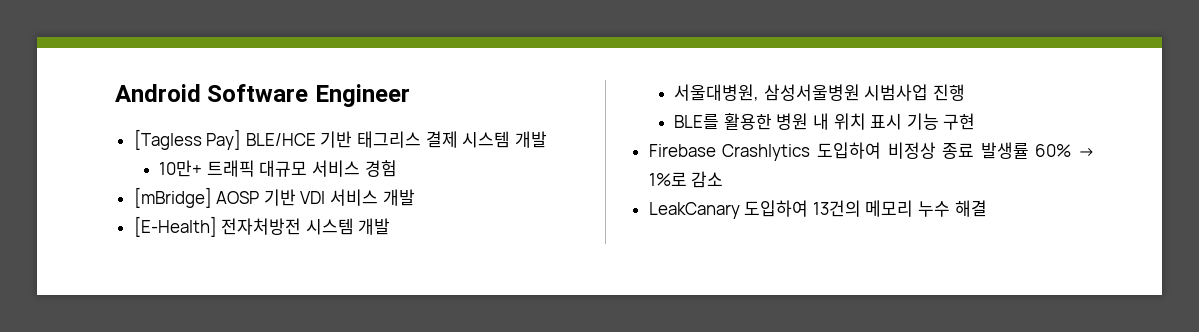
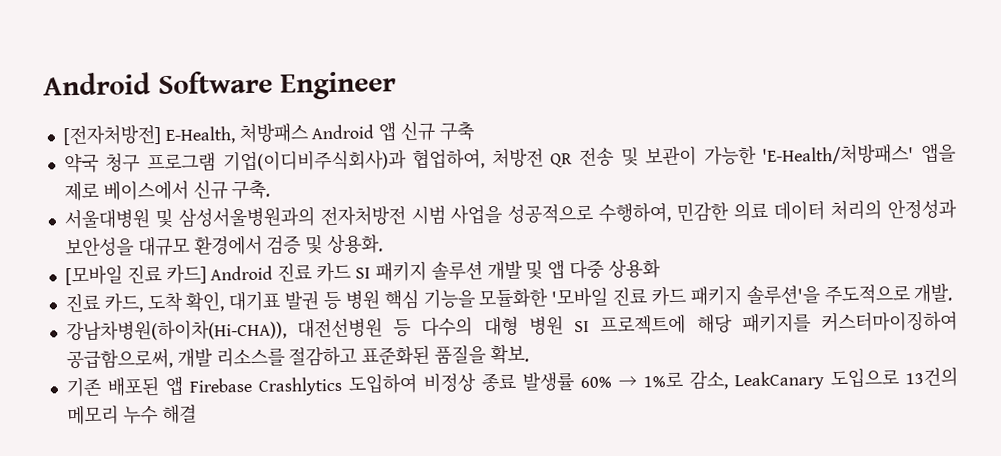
- [Tagless Pay] BLE/HCE 기반 태그리스 결제 시스템 개발
- 10만+ 트래픽 대규모 서비스 경험
- [mBridge] AOSP 기반 VDI 서비스 개발
- [E-Health] 전자처방전 시스템 개발
- 서울대병원, 삼성서울병원 시범사업 진행
- BLE를 활용한 병원 내 위치 표시 기능 구현
- Firebase Crashlytics 도입하여 비정상 종료 발생률 60% → 1%로 감소
- LeakCanary 도입하여 13건의 메모리 누수 해결
+ [전자처방전] E-Health, 처방패스 Android 앱 신규 구축
+ 약국 청구 프로그램 기업(이디비주식회사)과 협업하여, 처방전 QR 전송 및 보관이 가능한 'E-Health/처방패스' 앱을 제로 베이스에서 신규 구축.
+ 서울대병원 및 삼성서울병원과의 전자처방전 시범 사업을 성공적으로 수행하여, 민감한 의료 데이터 처리의 안정성과 보안성을 대규모 환경에서 검증 및 상용화.
+ [모바일 진료 카드] Android 진료 카드 SI 패키지 솔루션 개발 및 앱 다중 상용화
+ 진료 카드, 도착 확인, 대기표 발권 등 병원 핵심 기능을 모듈화한 '모바일 진료 카드 패키지 솔루션'을 주도적으로 개발.
+ 강남차병원(하이차(Hi-CHA)), 대전선병원 등 다수의 대형 병원 SI 프로젝트에 해당 패키지를 커스터마이징하여 공급함으로써, 개발 리소스를 절감하고 표준화된 품질을 확보.
+ 기존 배포된 앱 Firebase Crashlytics 도입하여 비정상 종료 발생률 60% → 1%로 감소, LeakCanary 도입으로 13건의 메모리 누수 해결

